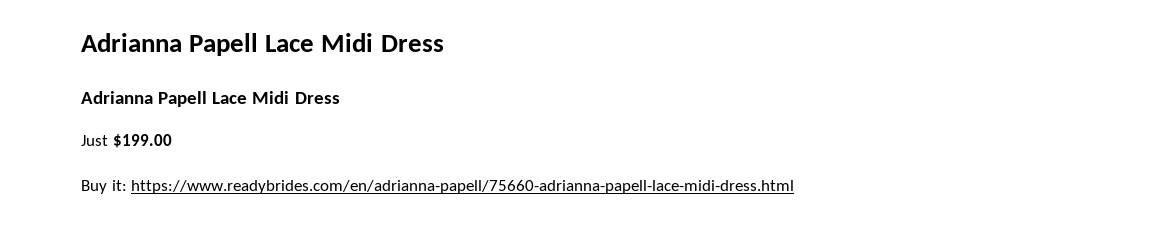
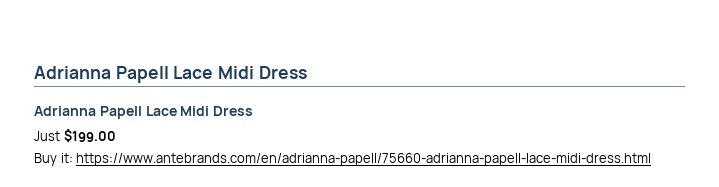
- Buy it: https://www.readybrides.com/en/adrianna-papell/75660-adrianna-papell-lace-midi-dress.html
+ Buy it: https://www.antebrands.com/en/adrianna-papell/75660-adrianna-papell-lace-midi-dress.html

